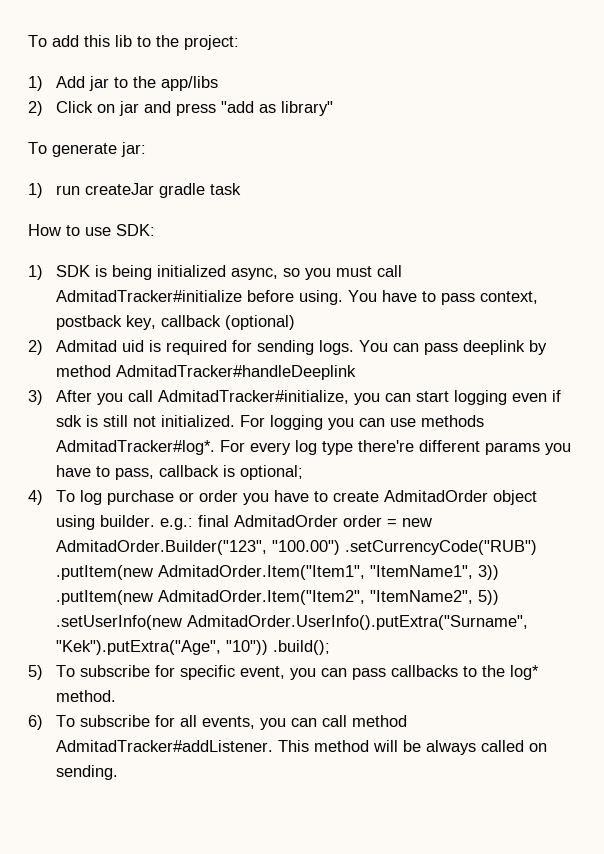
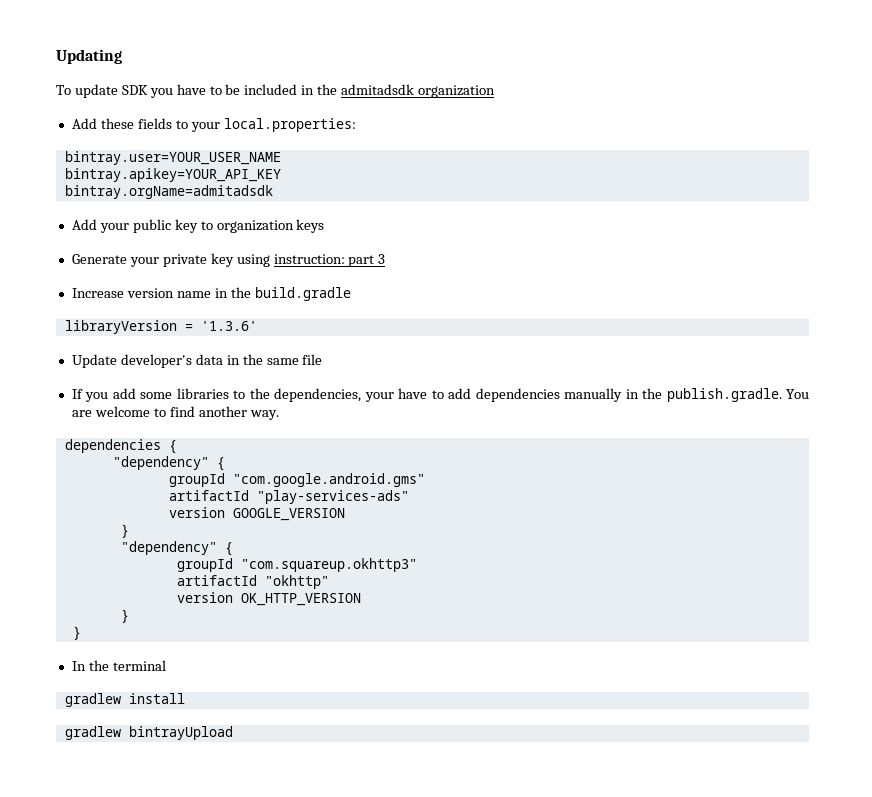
- To add this lib to the project:
- 1) Add jar to the app/libs
- 2) Click on jar and press "add as library"
- To generate jar:
- 1) run createJar gradle task
- How to use SDK:
- 1) SDK is being initialized async, so you must call AdmitadTracker#initialize before using. You have to pass context, postback key, callback (optional)
- 2) Admitad uid is required for sending logs. You can pass deeplink by method AdmitadTracker#handleDeeplink
- 3) After you call AdmitadTracker#initialize, you can start logging even if sdk is still not initialized. For logging you can use methods AdmitadTracker#log*. For every log type there're different params you have to pass, callback is optional;
- 4) To log purchase or order you have to create AdmitadOrder object using builder. e.g.: final AdmitadOrder order = new AdmitadOrder.Builder("123", "100.00") .setCurrencyCode("RUB") .putItem(new AdmitadOrder.Item("Item1", "ItemName1", 3)) .putItem(new AdmitadOrder.Item("Item2", "ItemName2", 5)) .setUserInfo(new AdmitadOrder.UserInfo().putExtra("Surname", "Kek").putExtra("Age", "10")) .build();
- 5) To subscribe for specific event, you can pass callbacks to the log* method.
- 6) To subscribe for all events, you can call method AdmitadTracker#addListener. This method will be always called on sending.
+ Updating
+ To update SDK you have to be included in the admitadsdk organization
+ Add these fields to your local.properties:
+ bintray.user=YOUR_USER_NAME
+ bintray.apikey=YOUR_API_KEY
+ bintray.orgName=admitadsdk
+ Add your public key to organization keys
+ Generate your private key using instruction: part 3
+ Increase version name in the build.gradle
+ libraryVersion = '1.3.6'
+ Update developer's data in the same file
+ If you add some libraries to the dependencies, your have to add dependencies manually in the publish.gradle. You are welcome to find another way.
+ dependencies {
+ "dependency" {
+ groupId "com.google.android.gms"
+ artifactId "play-services-ads"
+ version GOOGLE_VERSION
+ }
+ "dependency" {
+ groupId "com.squareup.okhttp3"
+ artifactId "okhttp"
+ version OK_HTTP_VERSION
+ }
+ }
+ In the terminal
+ gradlew install
+ gradlew bintrayUpload

